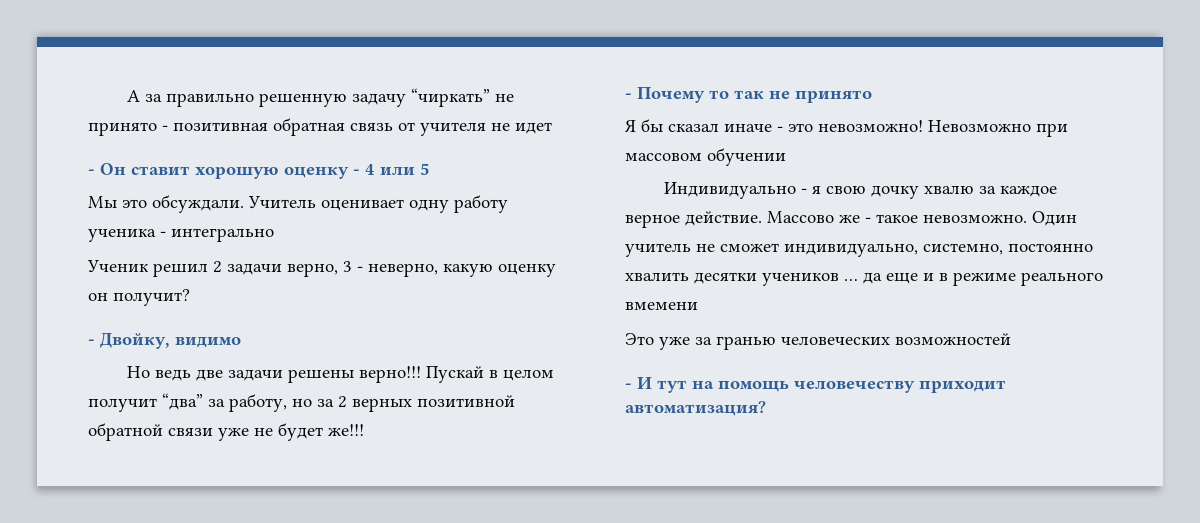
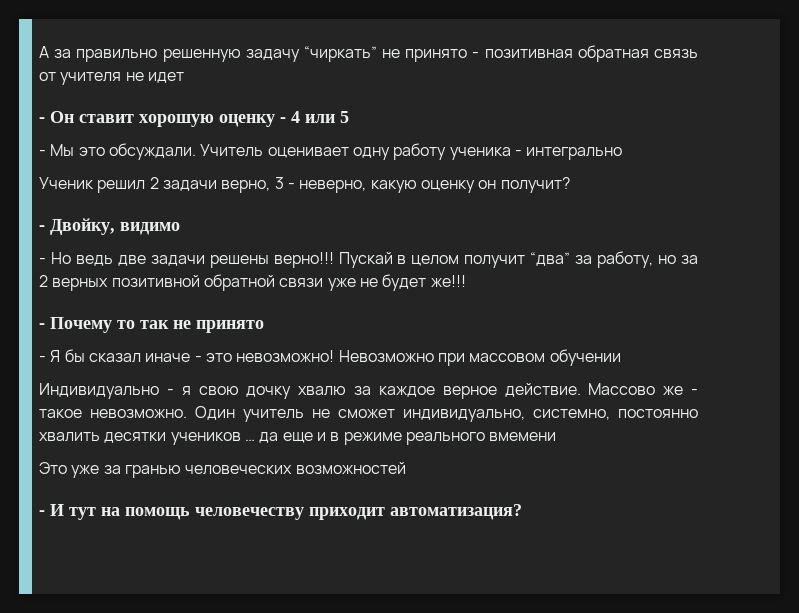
- Мы это обсуждали.
+ - Мы это обсуждали.
- Но ведь две задачи решены верно!!!
+ - Но ведь две задачи решены верно!!!
- Я бы сказал иначе - это невозможно!
+ - Я бы сказал иначе - это невозможно!

